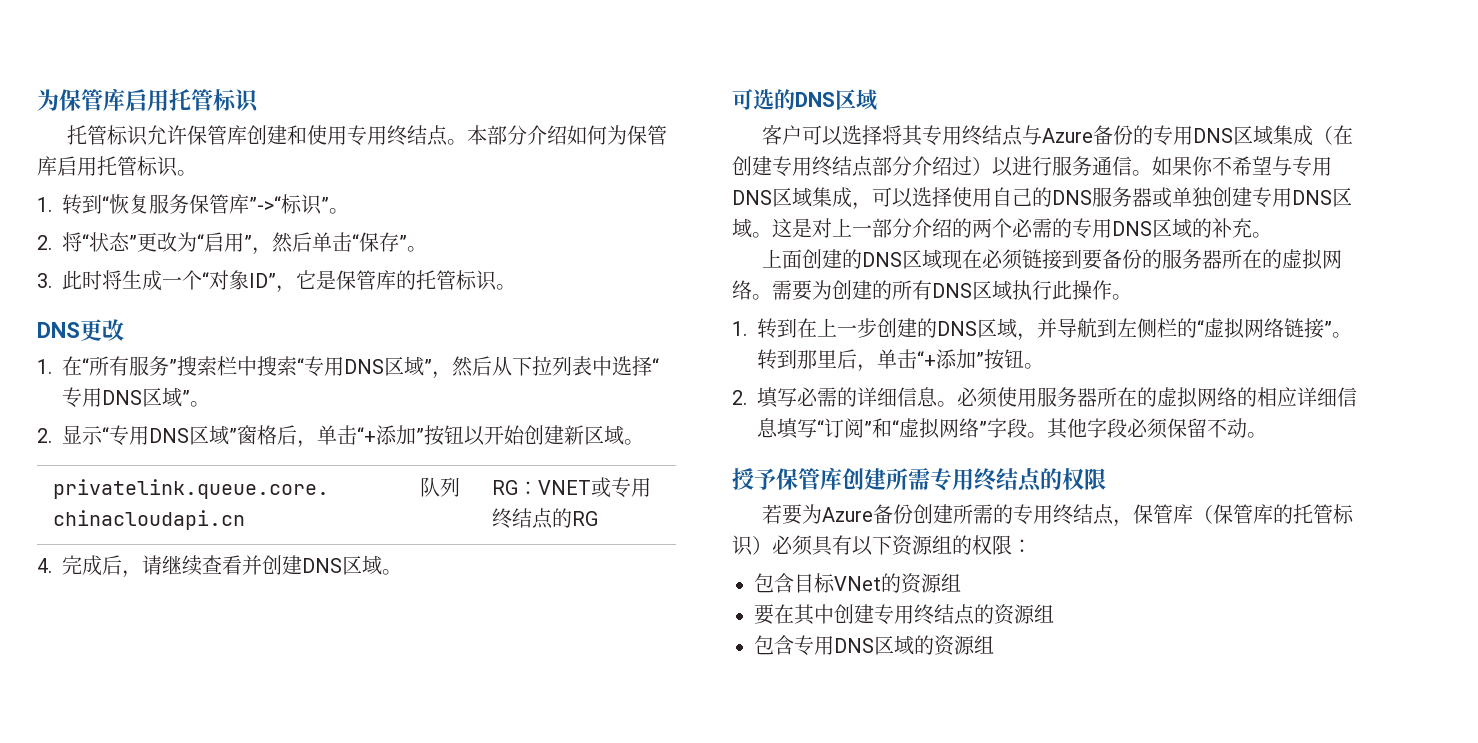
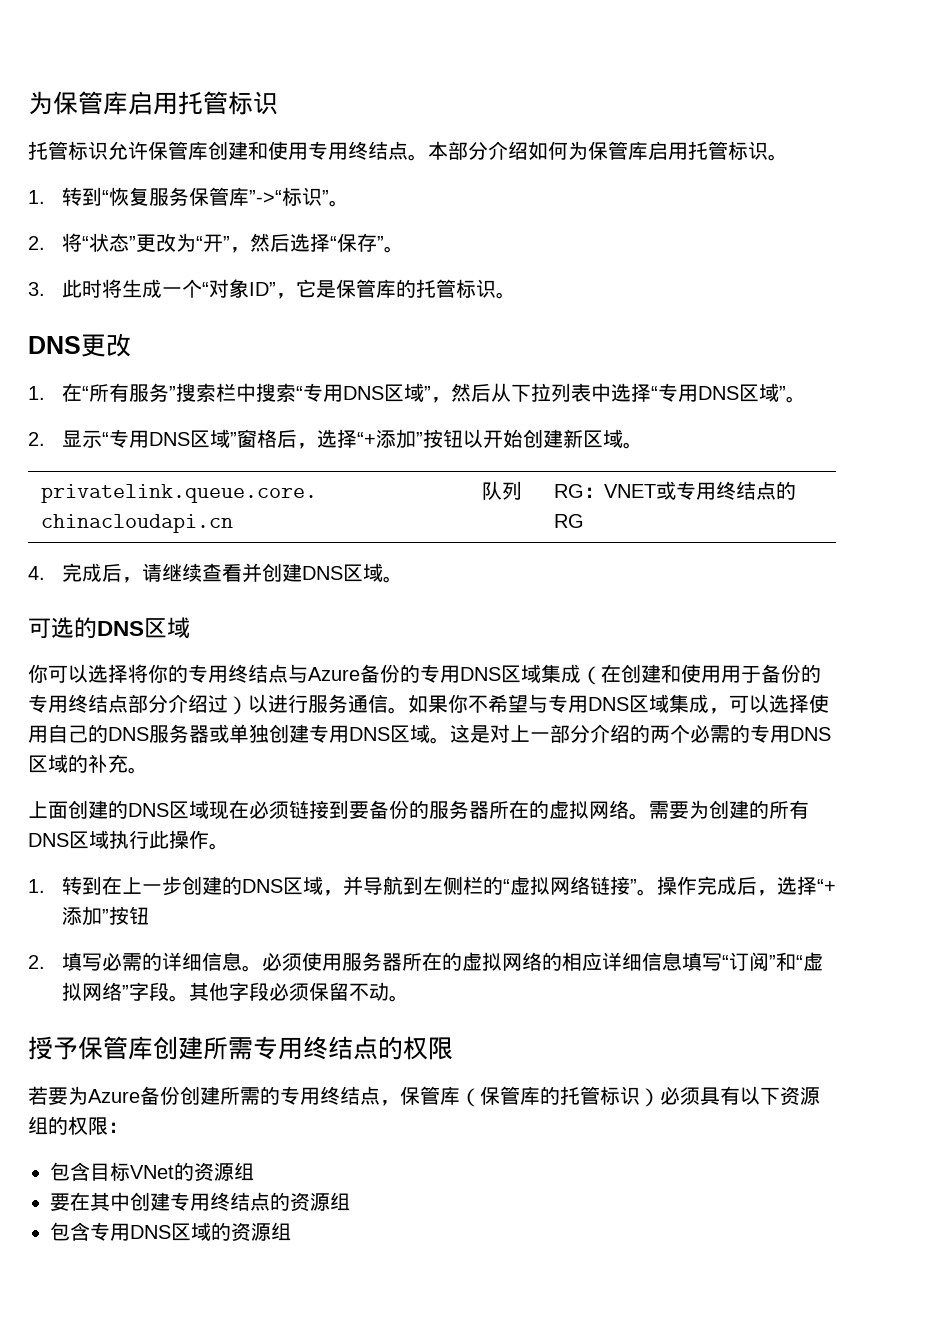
- 2.将“状态”更改为“启用”，然后单击“保存”。
+ 2.将“状态”更改为“开”，然后选择“保存”。
- 2.显示“专用DNS区域”窗格后，单击“+添加”按钮以开始创建新区域。
+ 2.显示“专用DNS区域”窗格后，选择“+添加”按钮以开始创建新区域。
- 客户可以选择将其专用终结点与Azure备份的专用DNS区域集成（在创建专用终结点部分介绍过）以进行服务通信。
+ 你可以选择将你的专用终结点与Azure备份的专用DNS区域集成（在创建和使用用于备份的专用终结点部分介绍过）以进行服务通信。
- 转到那里后，单击“+添加”按钮。
+ 操作完成后，选择“+添加”按钮

